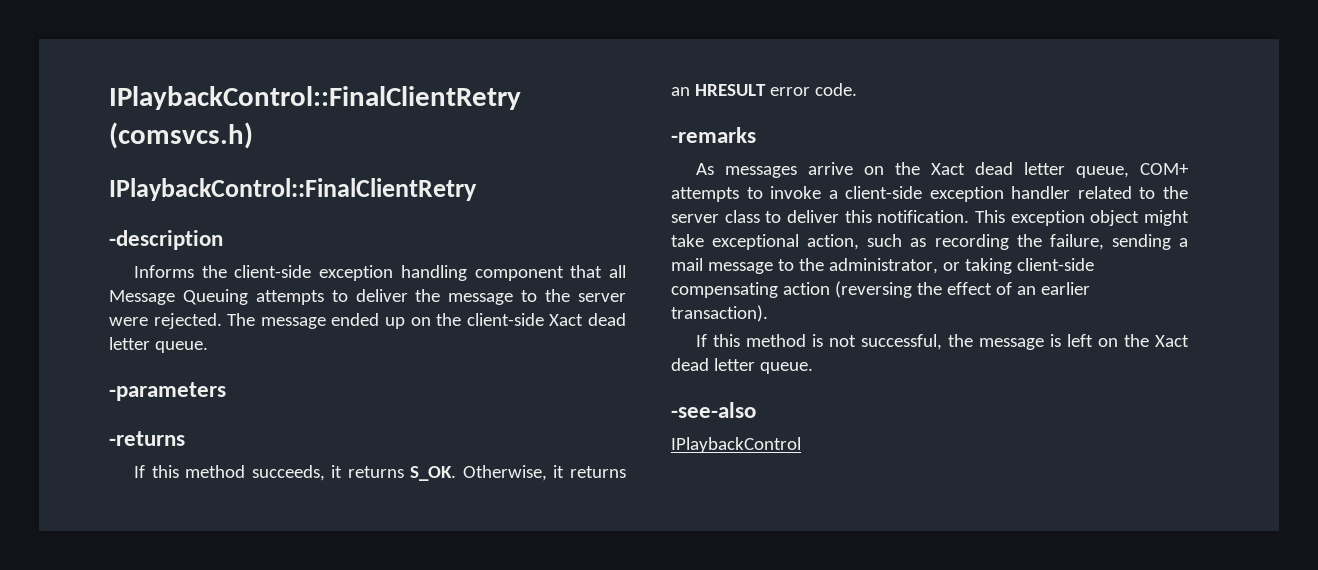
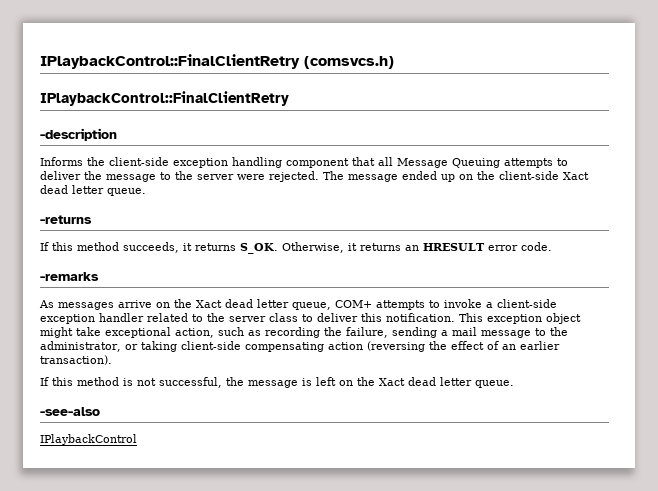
- -parameters

